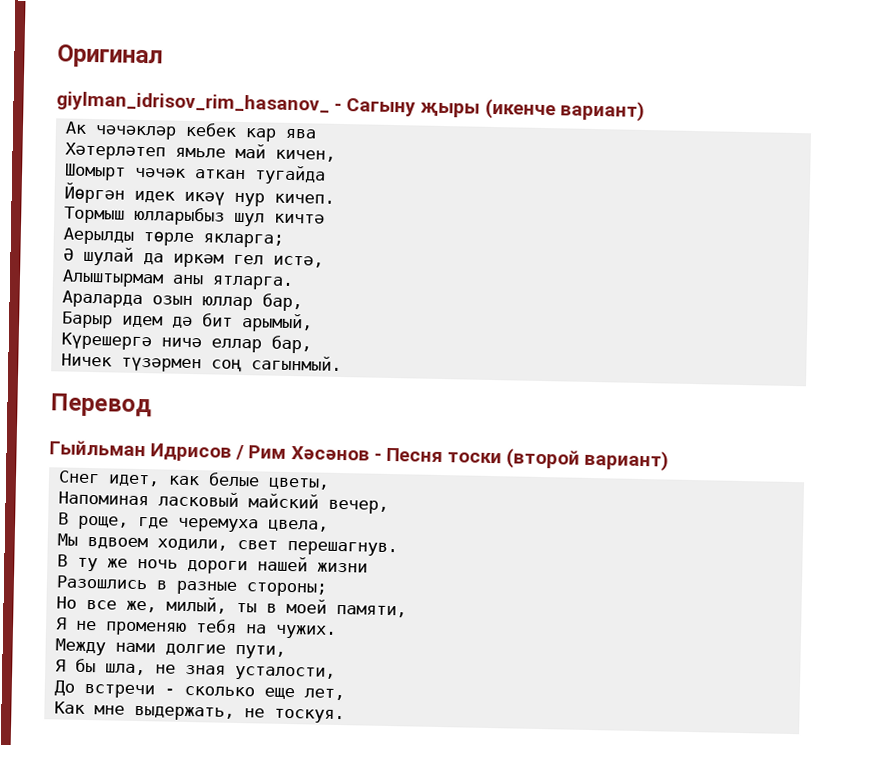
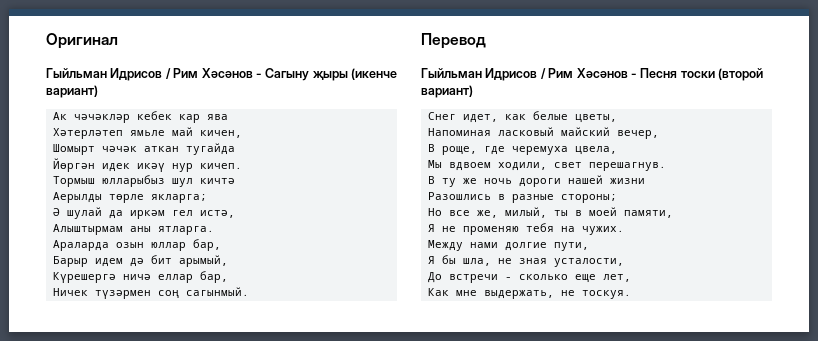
- giylman_idrisov_rim_hasanov_ - Сагыну җыры (икенче вариант)
+ Гыйльман Идрисов / Рим Хәсәнов - Сагыну җыры (икенче вариант)

